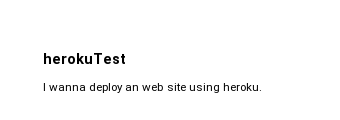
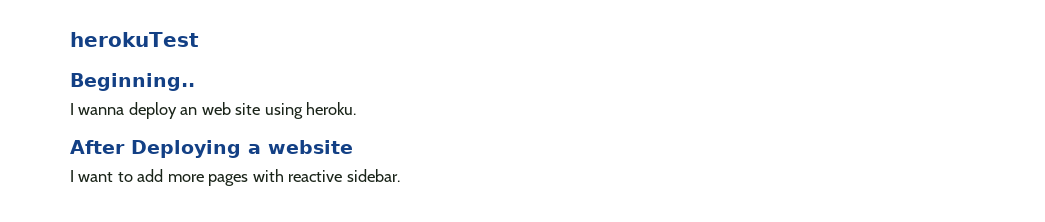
+ Beginning..
+ After Deploying a website
+ I want to add more pages with reactive sidebar.

